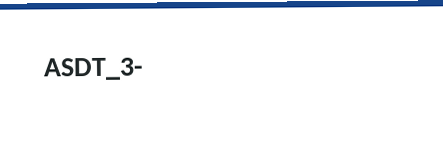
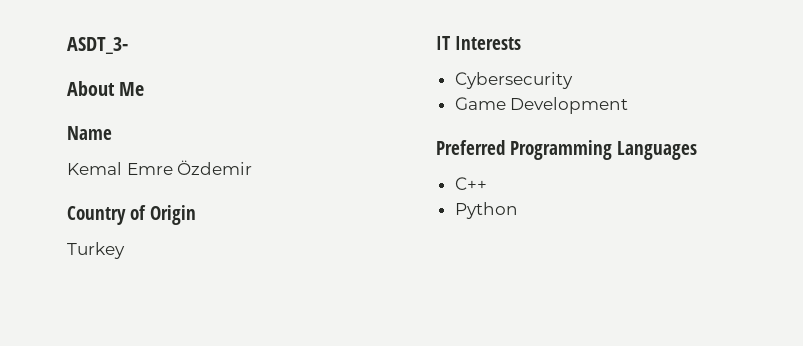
+ About Me
+ Name
+ Kemal Emre Özdemir
+ Country of Origin
+ Turkey
+ IT Interests
+ Cybersecurity
+ Game Development
+ Preferred Programming Languages
+ C++
+ Python

